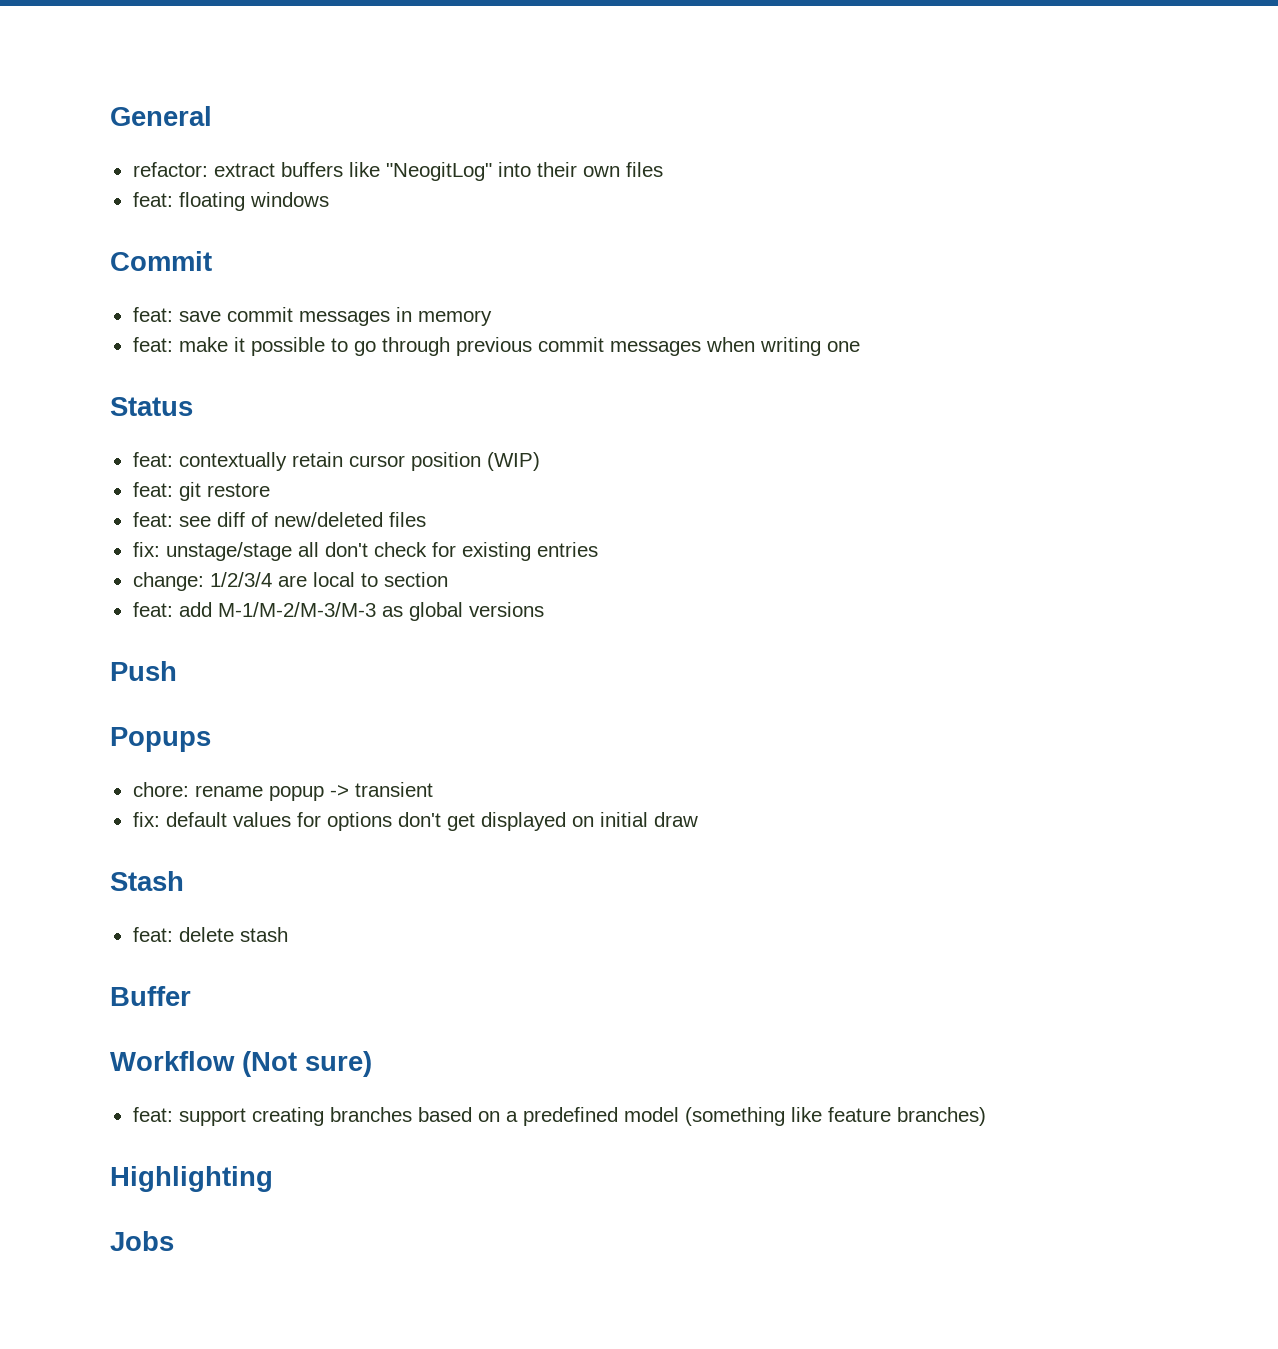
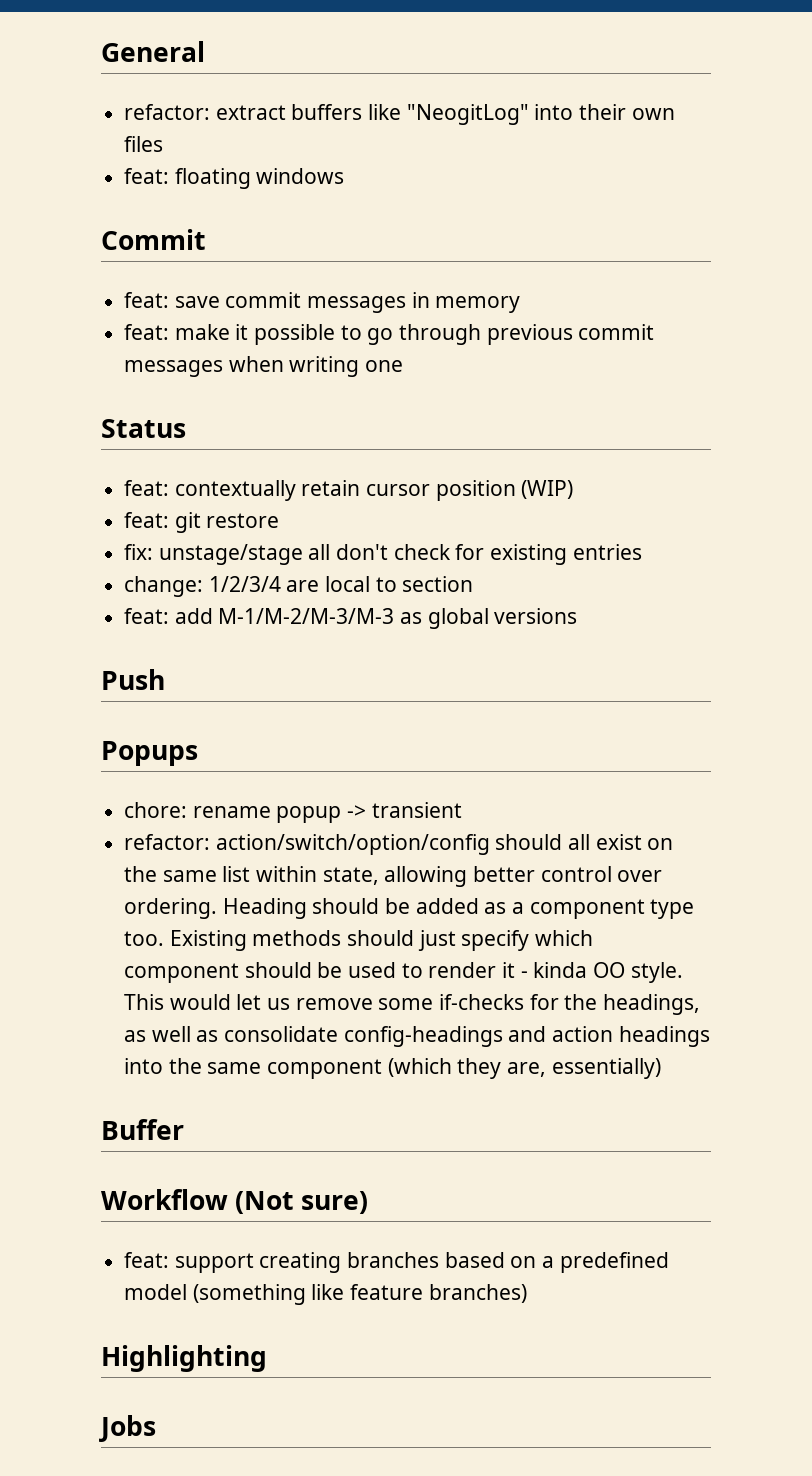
- feat: see diff of new/deleted files
- fix: default values for options don't get displayed on initial draw
- Stash
- feat: delete stash
+ refactor: action/switch/option/config should all exist on the same list within state, allowing better control over ordering. Heading should be added as a component type too. Existing methods should just specify which component should be used to render it - kinda OO style. This would let us remove some if-checks for the headings, as well as consolidate config-headings and action headings into the same component (which they are, essentially)

